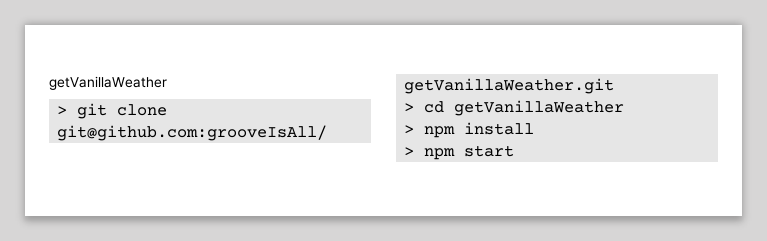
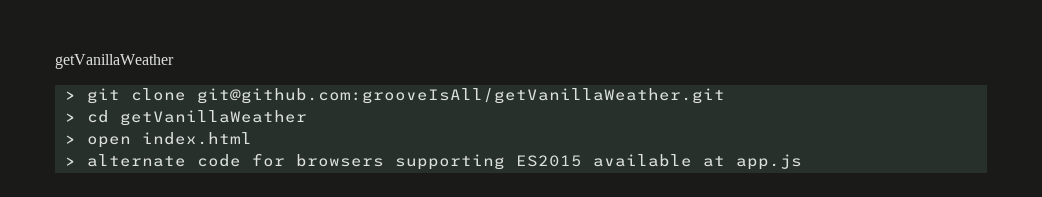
- > npm install
- > npm start
+ > open index.html
+ > alternate code for browsers supporting ES2015 available at app.js

